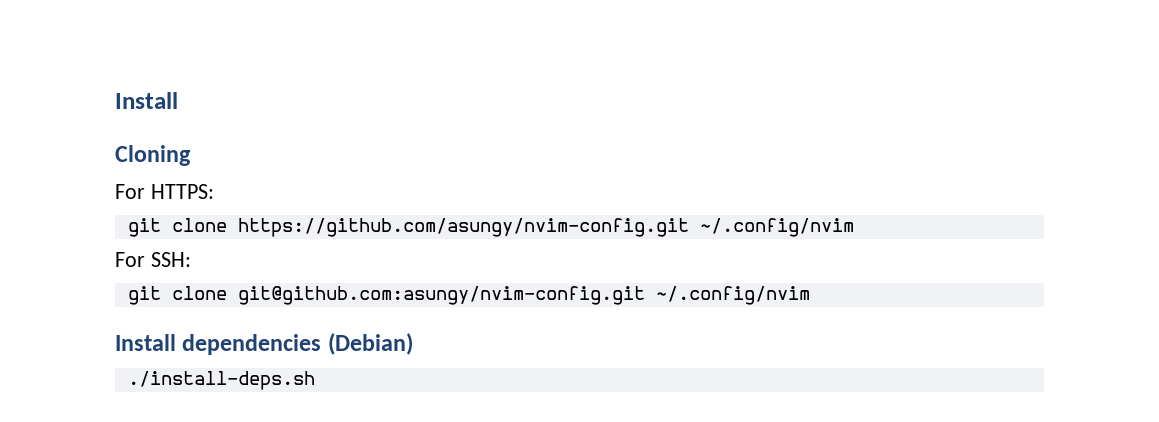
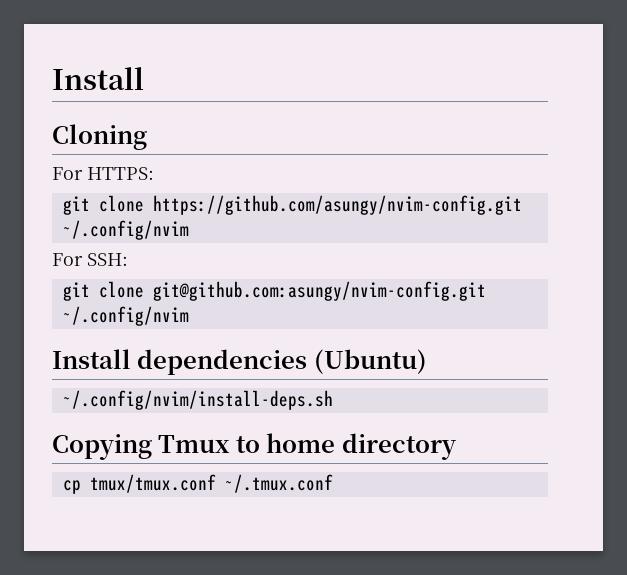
- Install dependencies (Debian)
- ./install-deps.sh
+ Install dependencies (Ubuntu)
+ ~/.config/nvim/install-deps.sh
+ Copying Tmux to home directory
+ cp tmux/tmux.conf ~/.tmux.conf

